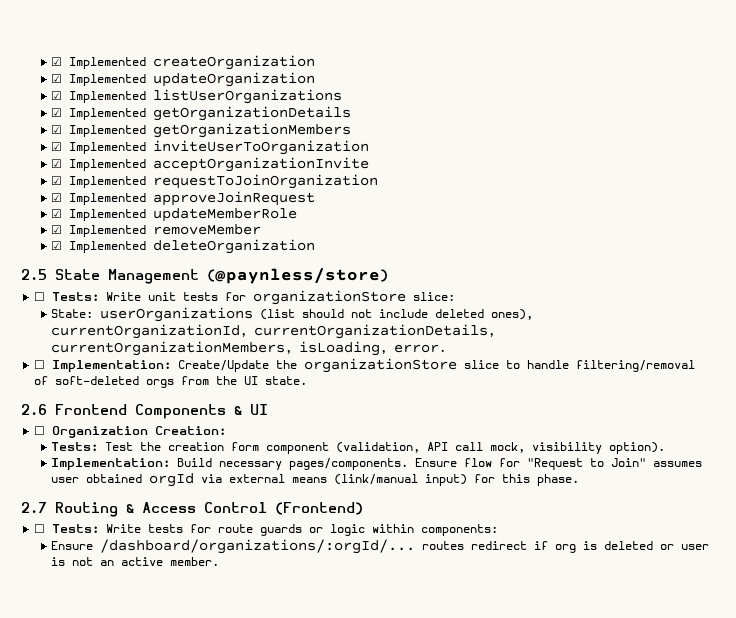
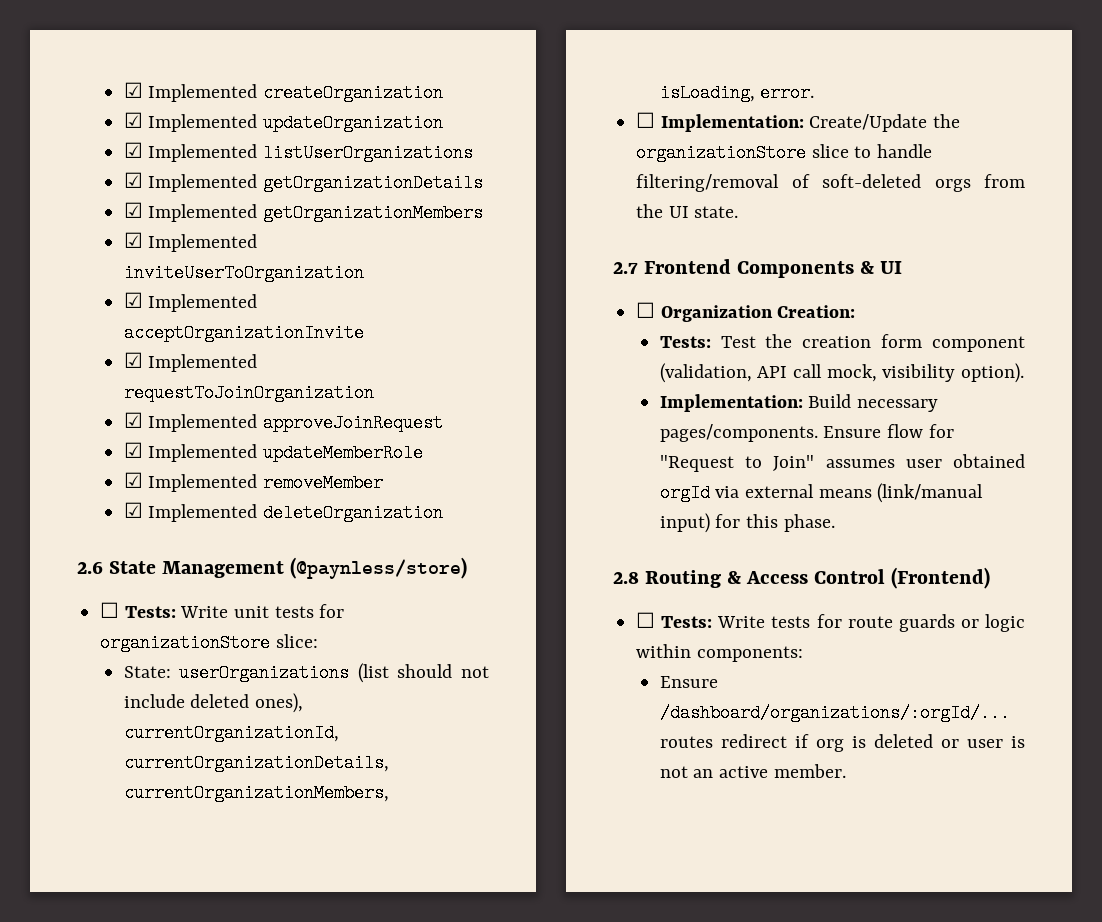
- 2.5 State Management (@paynless/store)
+ 2.6 State Management (@paynless/store)
- 2.6 Frontend Components & UI
+ 2.7 Frontend Components & UI
- 2.7 Routing & Access Control (Frontend)
+ 2.8 Routing & Access Control (Frontend)

